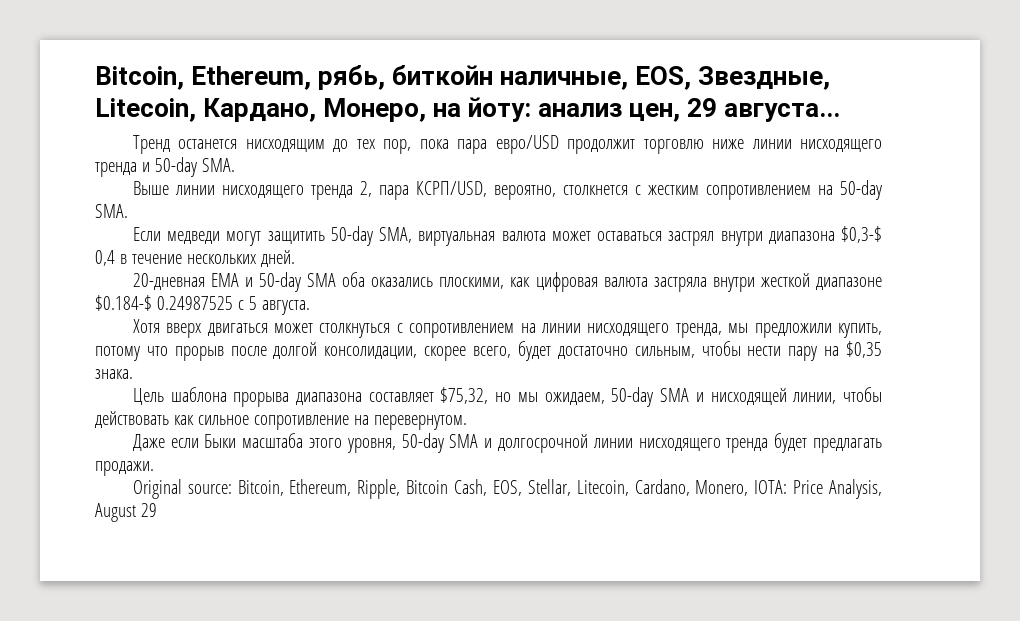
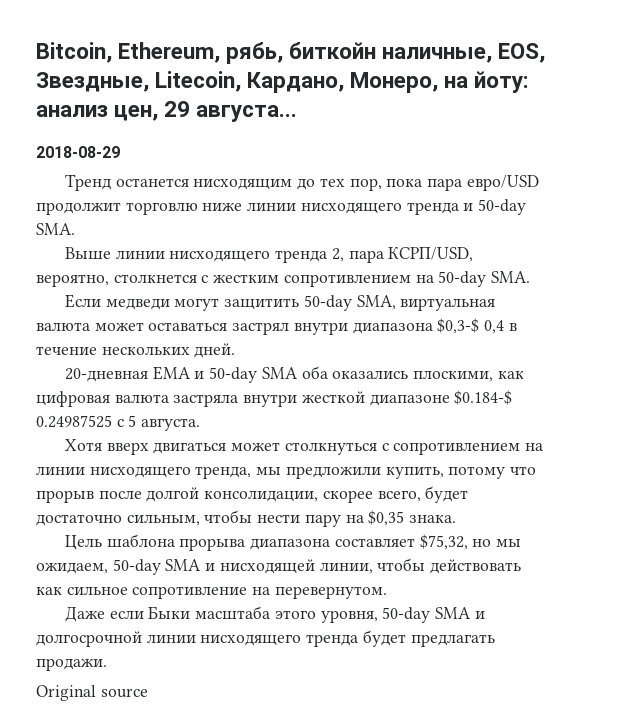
+ 2018-08-29
- Original source: Bitcoin, Ethereum, Ripple, Bitcoin Cash, EOS, Stellar, Litecoin, Cardano, Monero, IOTA: Price Analysis, August 29
+ Original source

